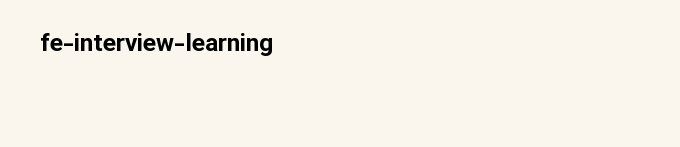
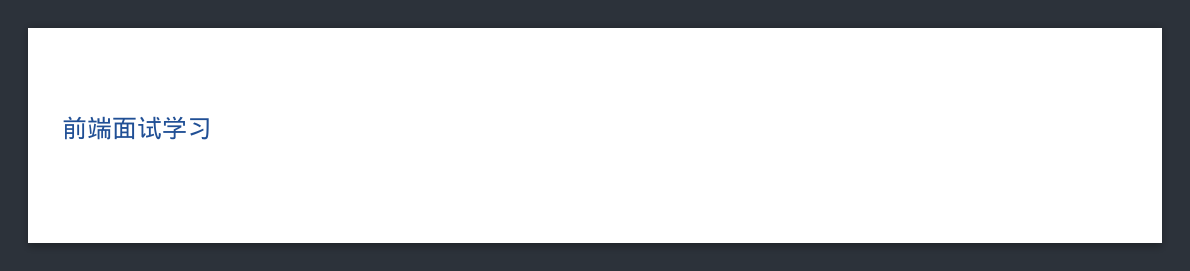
- fe-interview-learning
+ 前端面试学习

